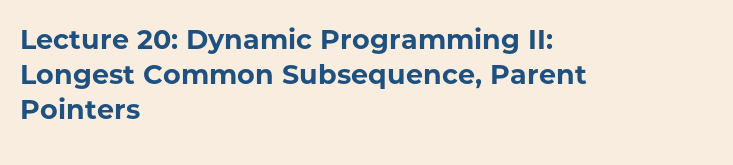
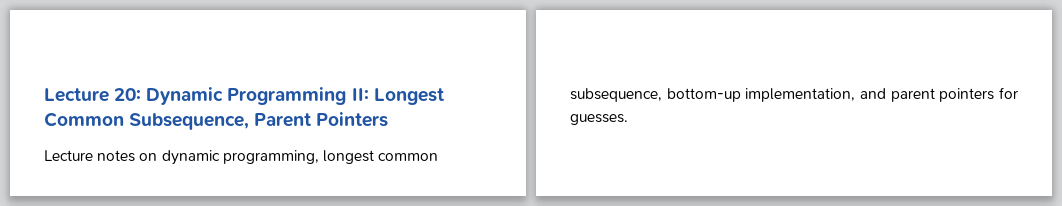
+ Lecture notes on dynamic programming, longest common subsequence, bottom-up implementation, and parent pointers for guesses.

